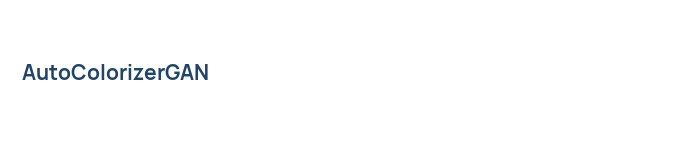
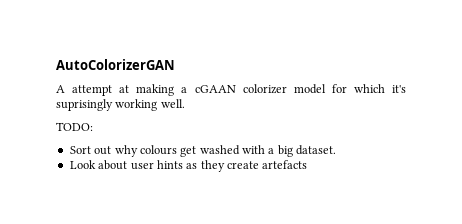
+ A attempt at making a cGAAN colorizer model for which it's suprisingly working well.
+ TODO:
+ Sort out why colours get washed with a big dataset.
+ Look about user hints as they create artefacts

